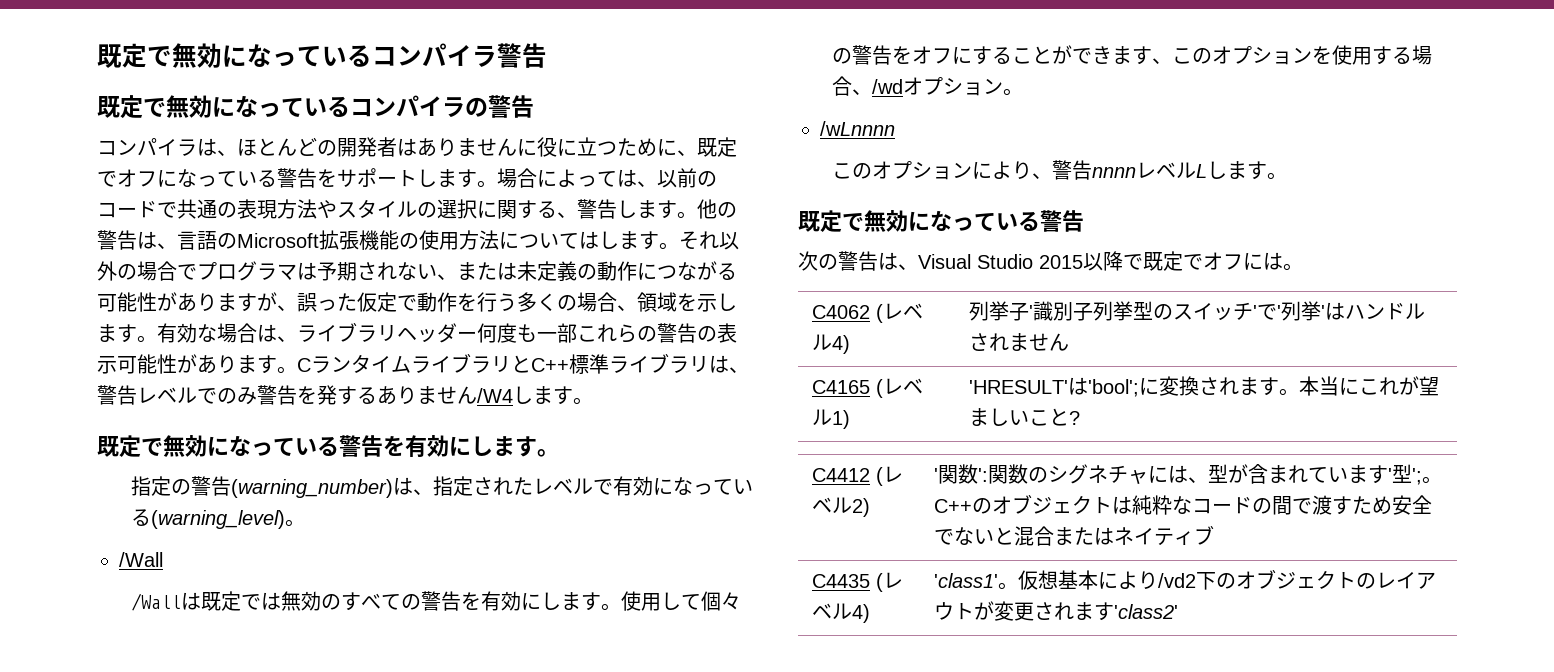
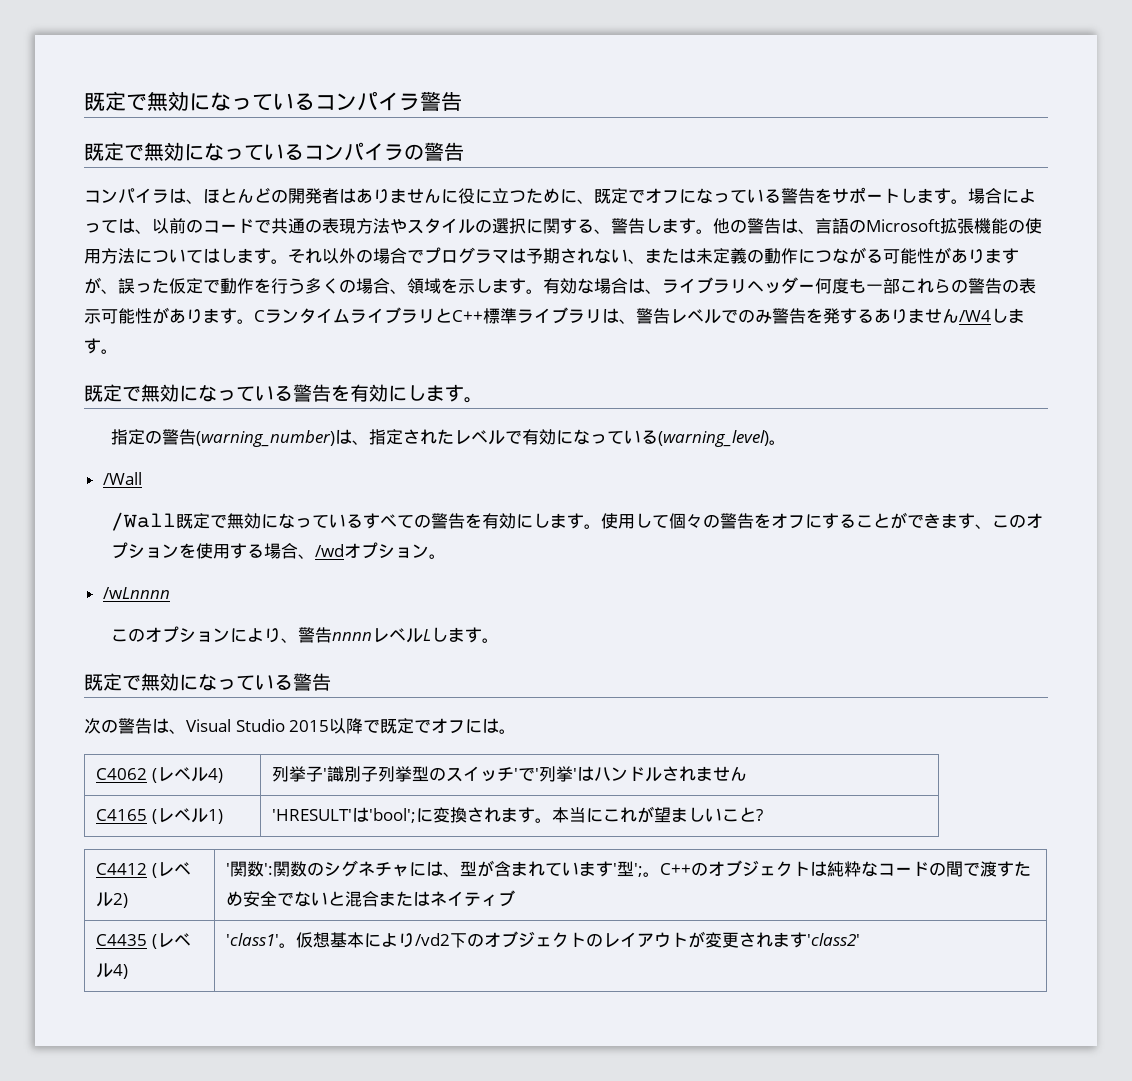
- /Wallは既定では無効のすべての警告を有効にします。
+ /Wall既定で無効になっているすべての警告を有効にします。

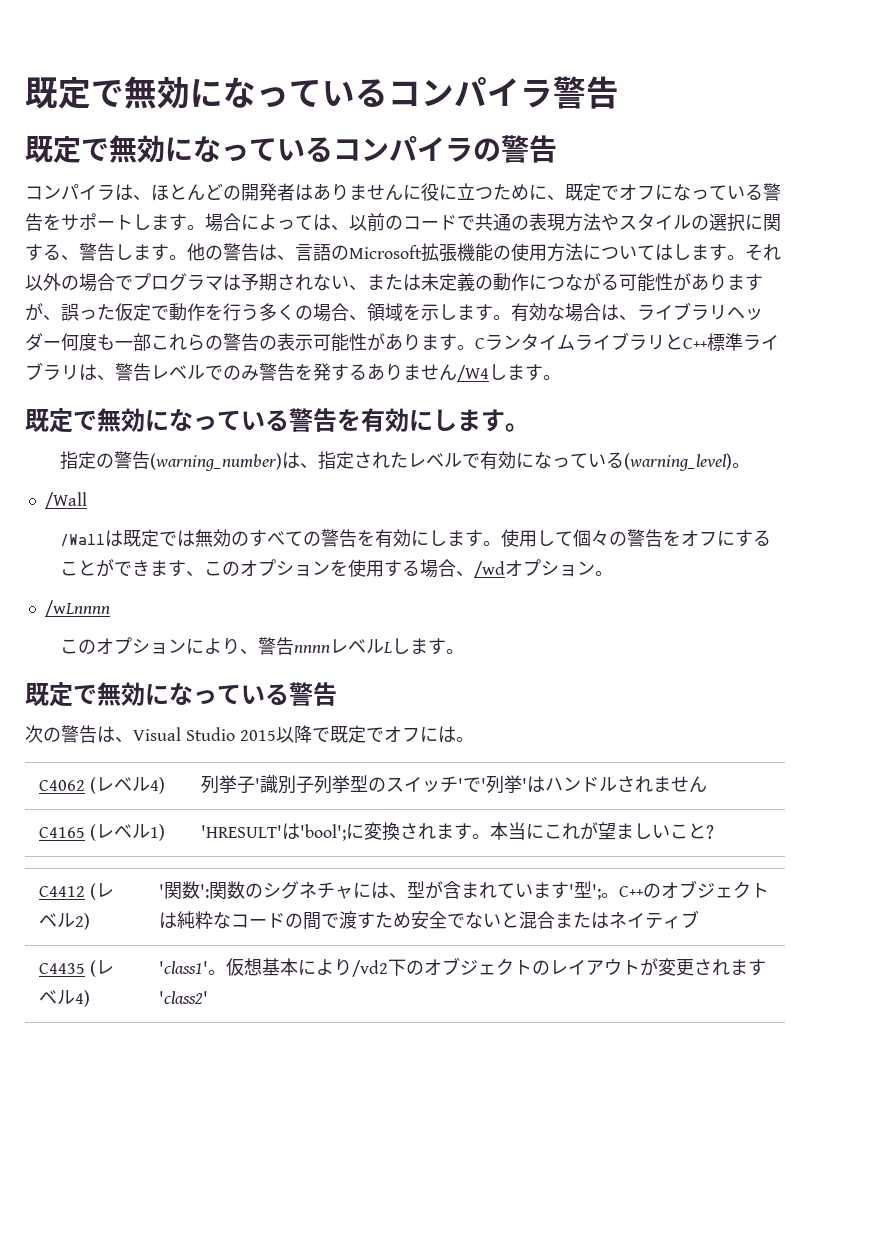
- /Wall既定で無効になっているすべての警告を有効にします。
+ /Wallは既定では無効のすべての警告を有効にします。

